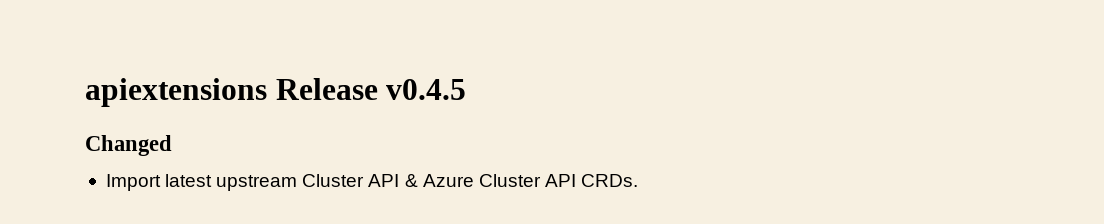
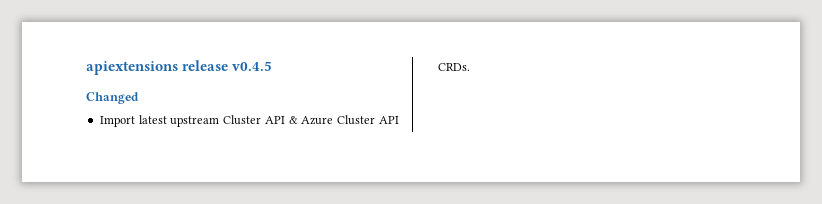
- apiextensions Release v0.4.5
+ apiextensions release v0.4.5

